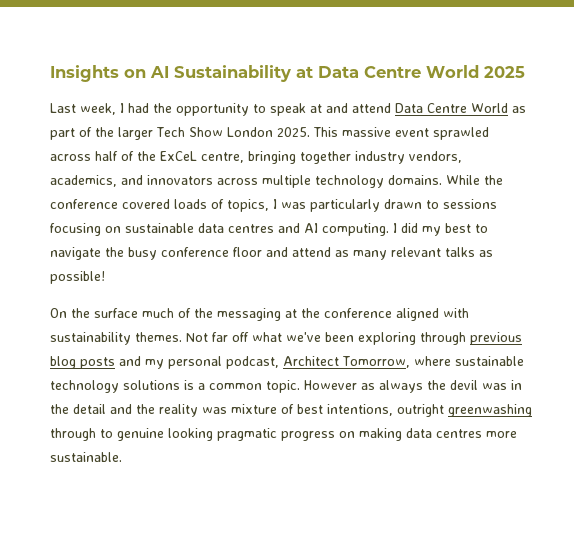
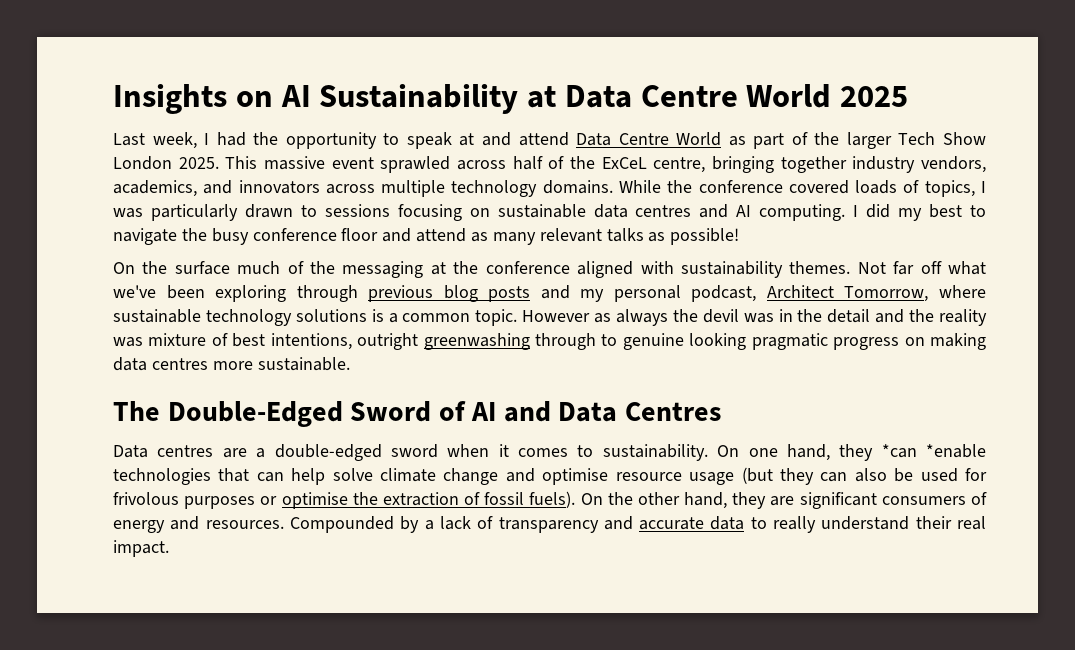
+ The Double-Edged Sword of AI and Data Centres
+ Data centres are a double-edged sword when it comes to sustainability. On one hand, they *can *enable technologies that can help solve climate change and optimise resource usage (but they can also be used for frivolous purposes or optimise the extraction of fossil fuels). On the other hand, they are significant consumers of energy and resources. Compounded by a lack of transparency and accurate data to really understand their real impact.

